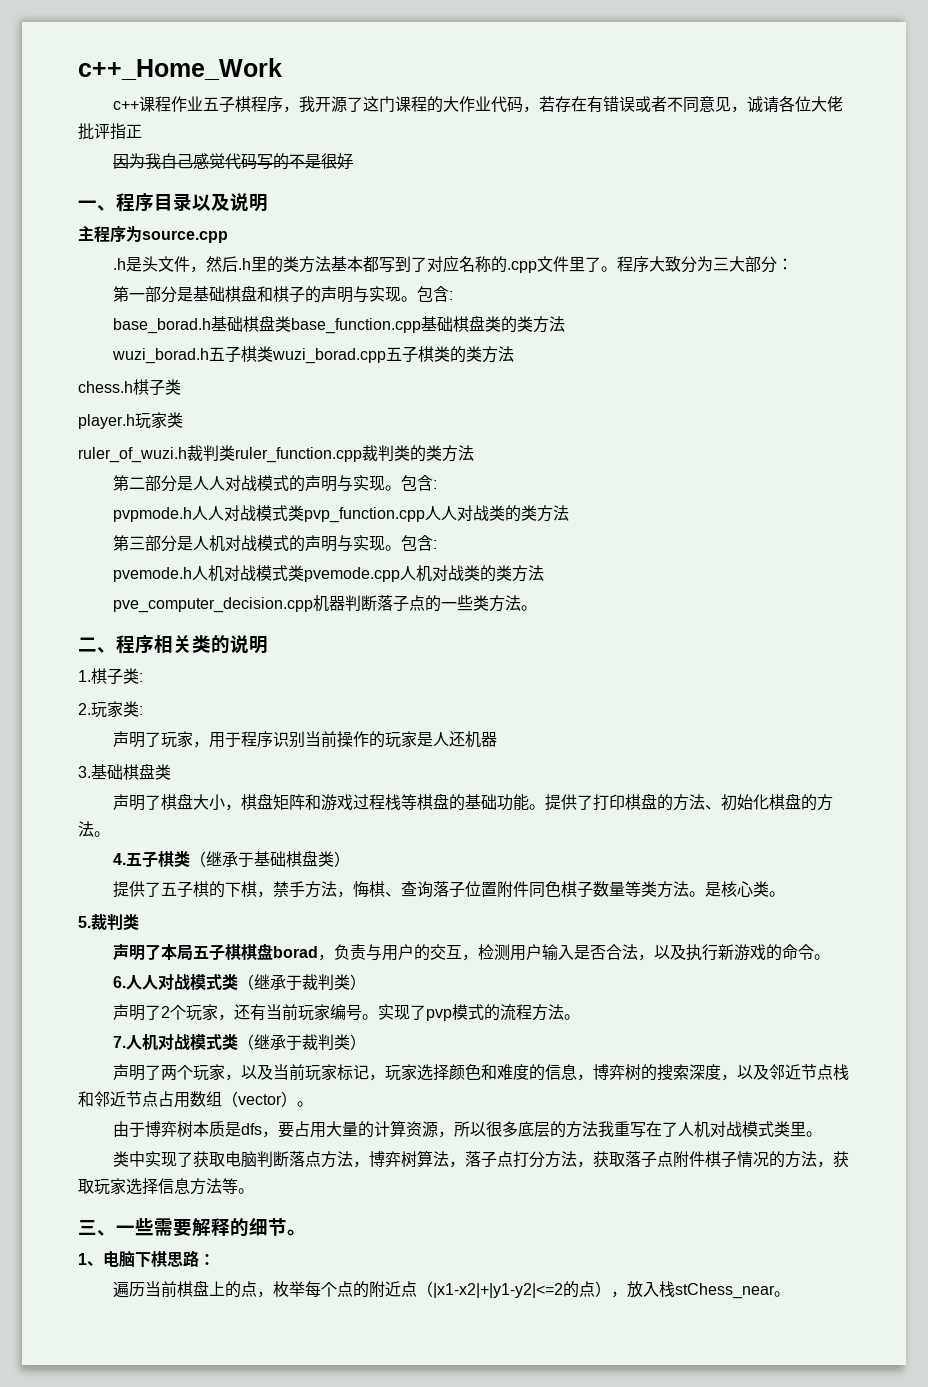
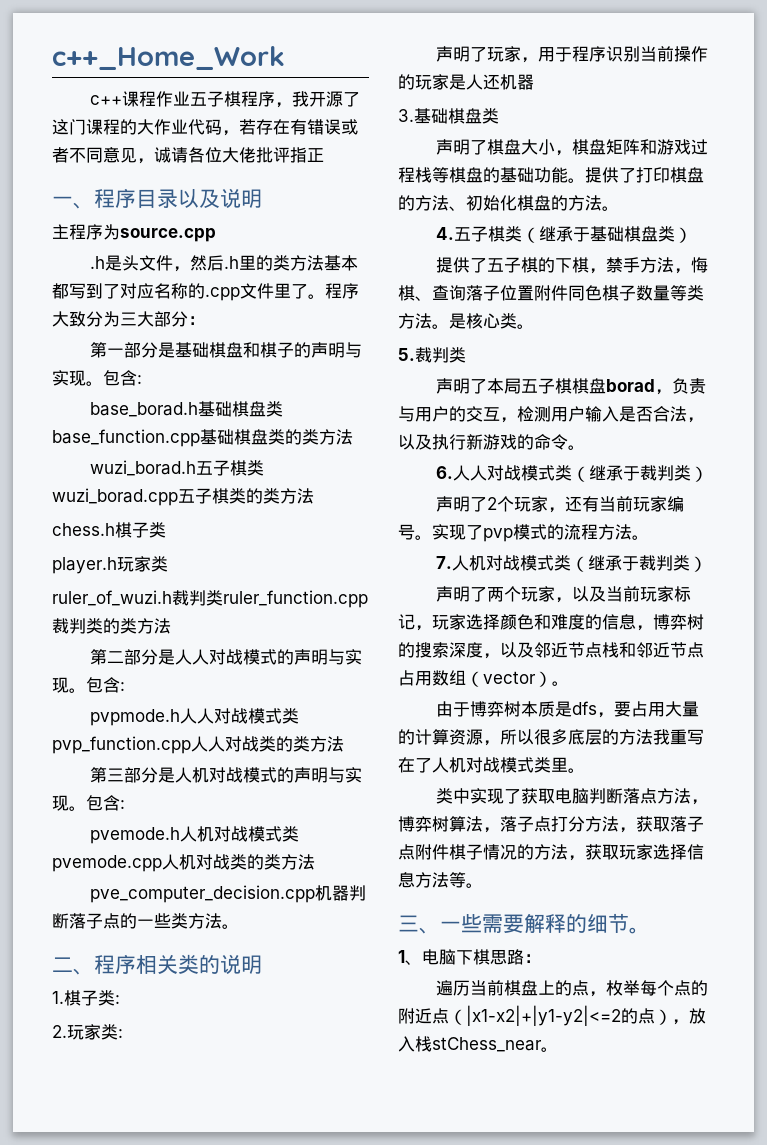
- 因为我自己感觉代码写的不是很好

